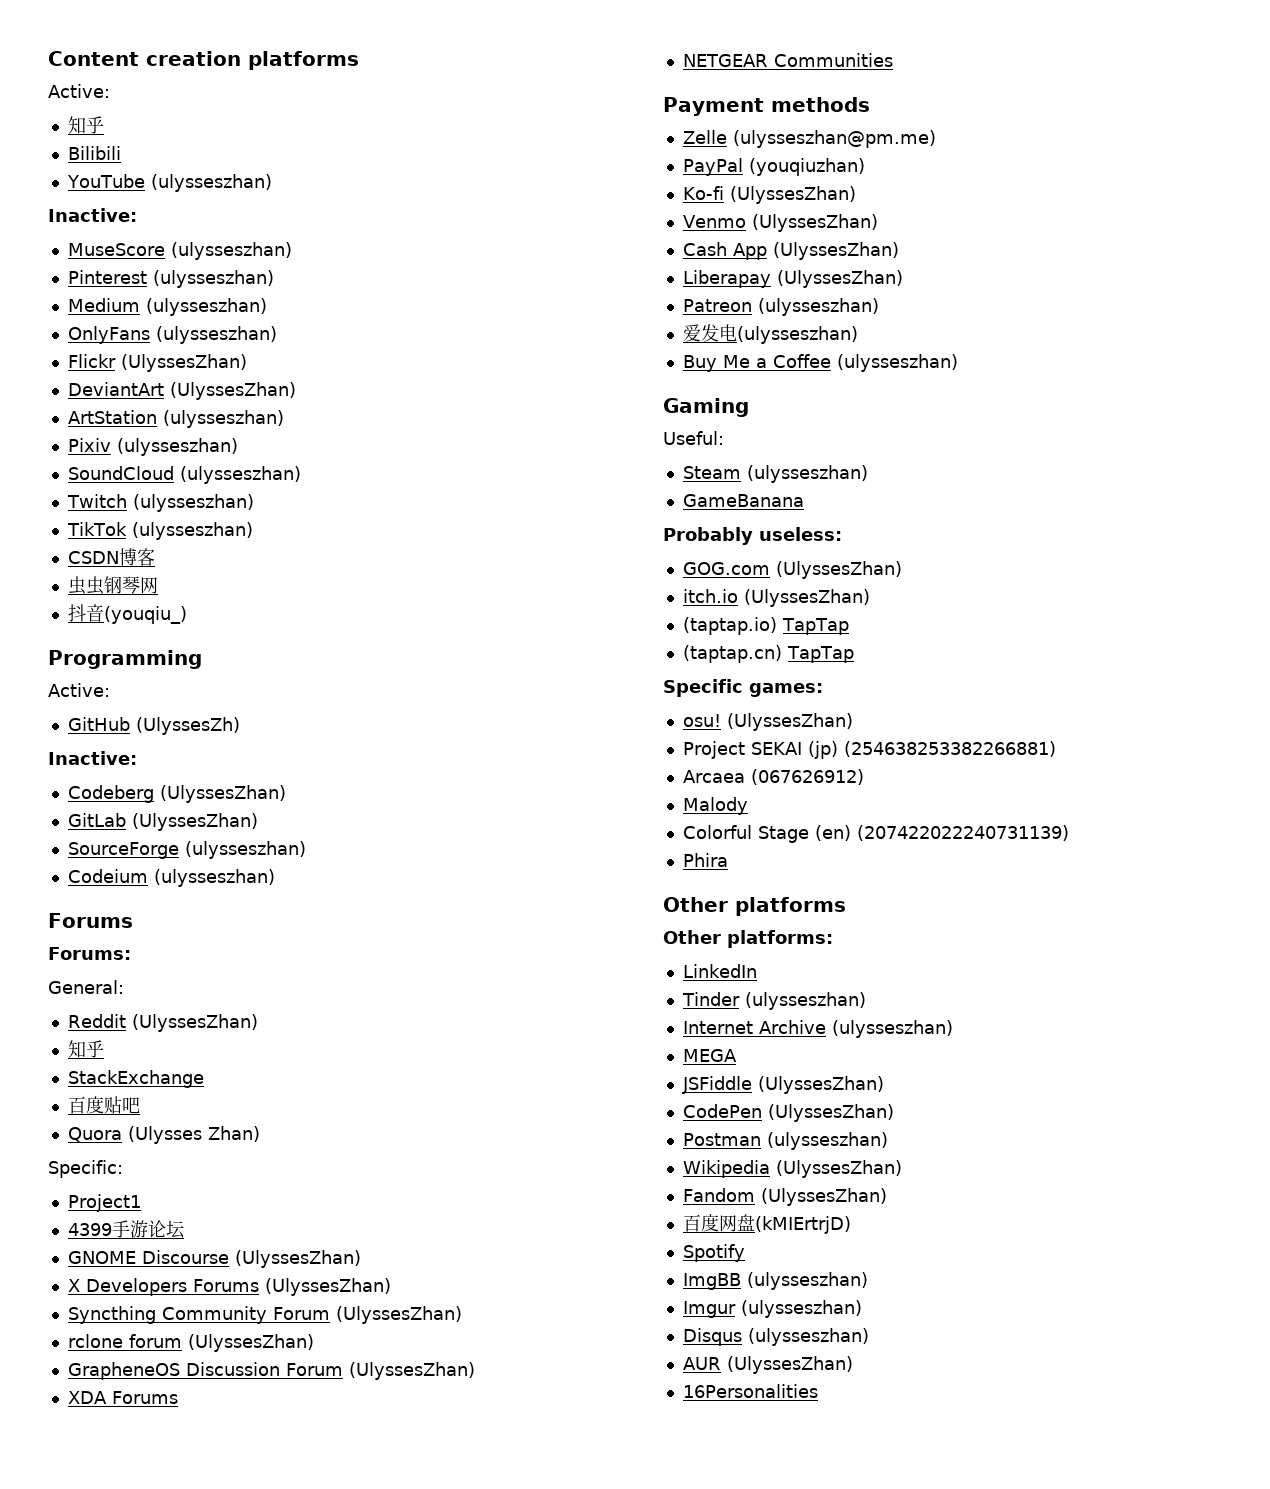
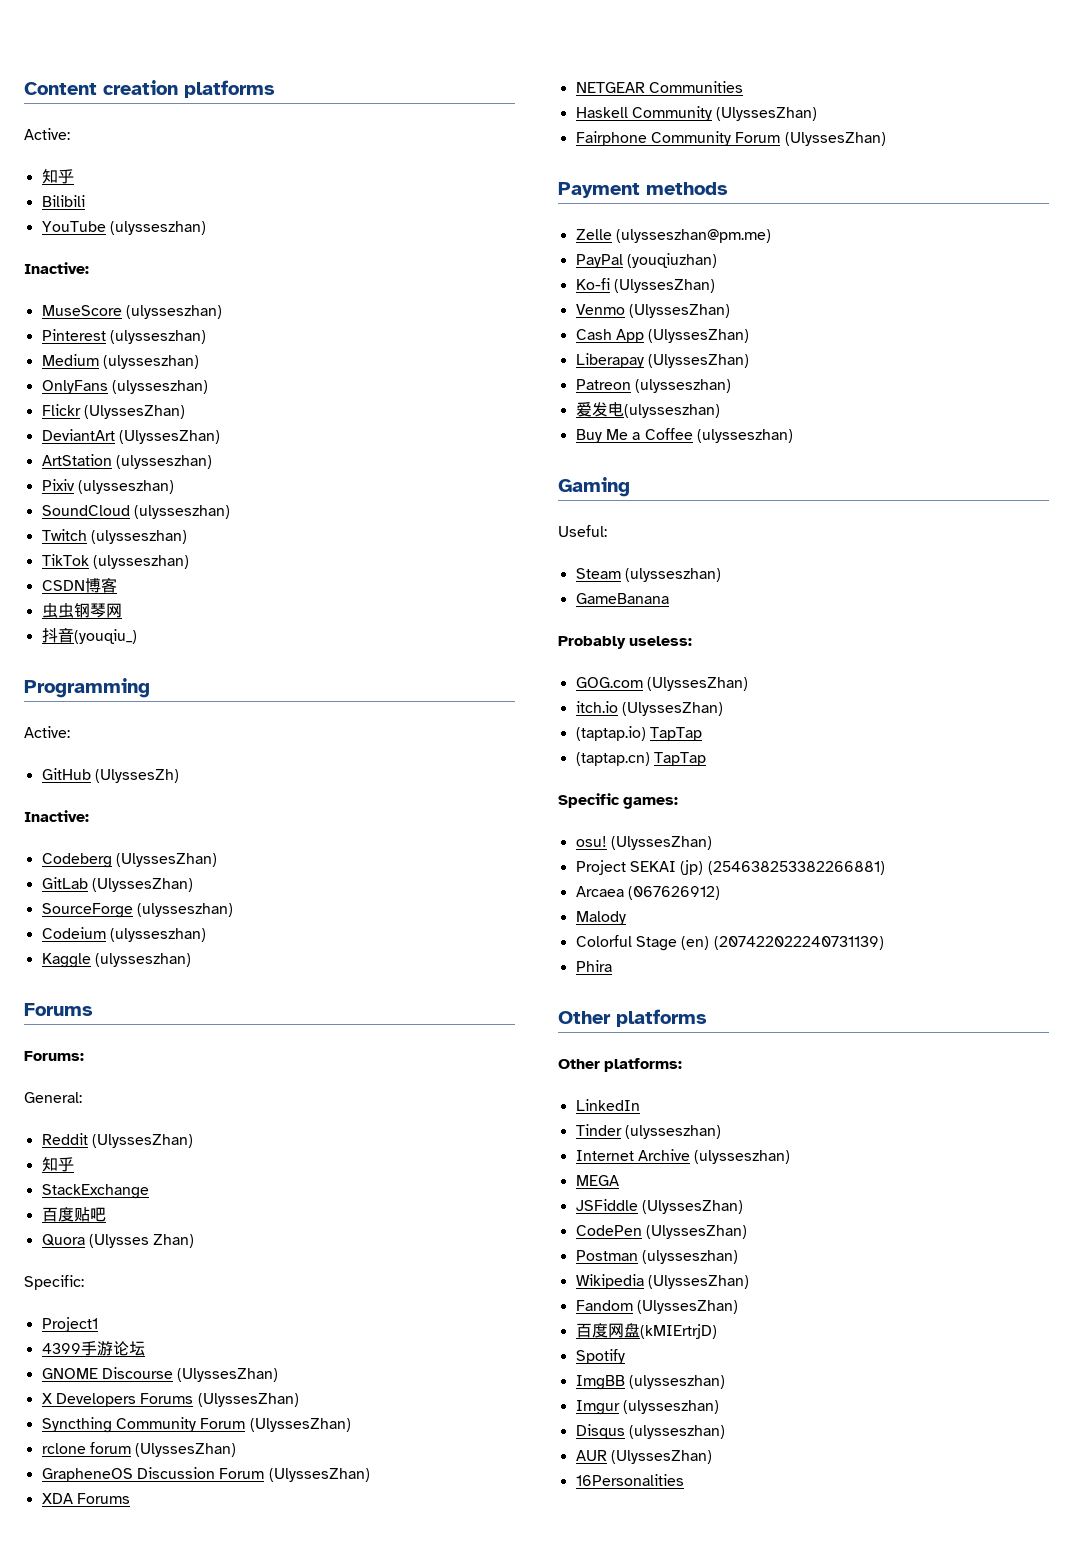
+ Kaggle (ulysseszhan)
+ Haskell Community (UlyssesZhan)
+ Fairphone Community Forum (UlyssesZhan)

